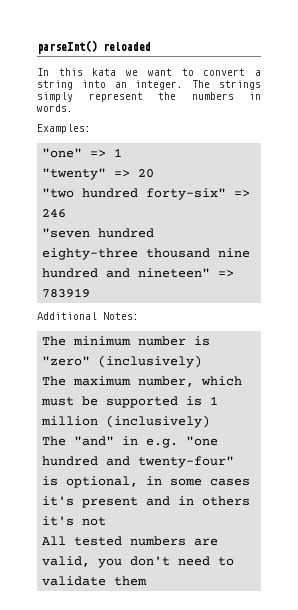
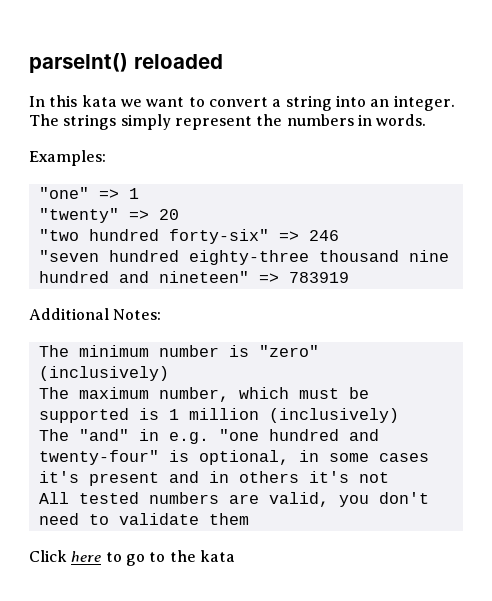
+ Click here to go to the kata

